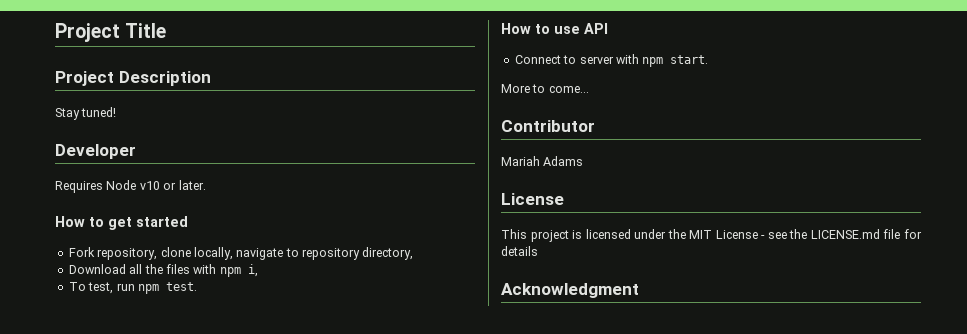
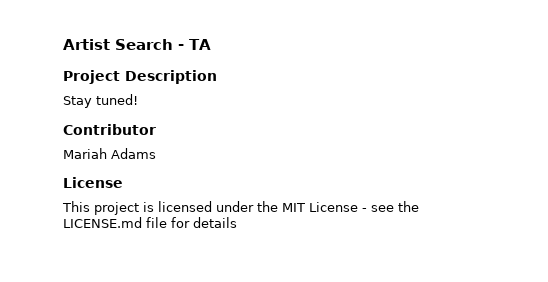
- Project Title
+ Artist Search - TA
- Developer
- Requires Node v10 or later.
- How to get started
- Fork repository, clone locally, navigate to repository directory,
- Download all the files with npm i,
- To test, run npm test.
- How to use API
- Connect to server with npm start.
- More to come...
- Acknowledgment

